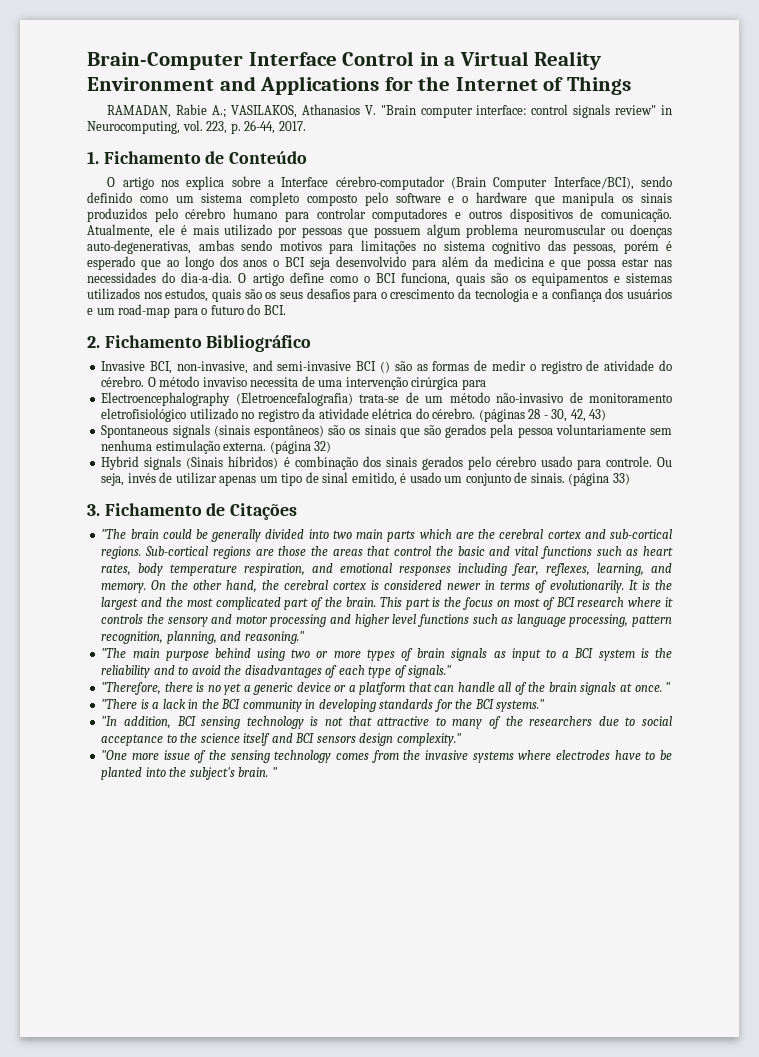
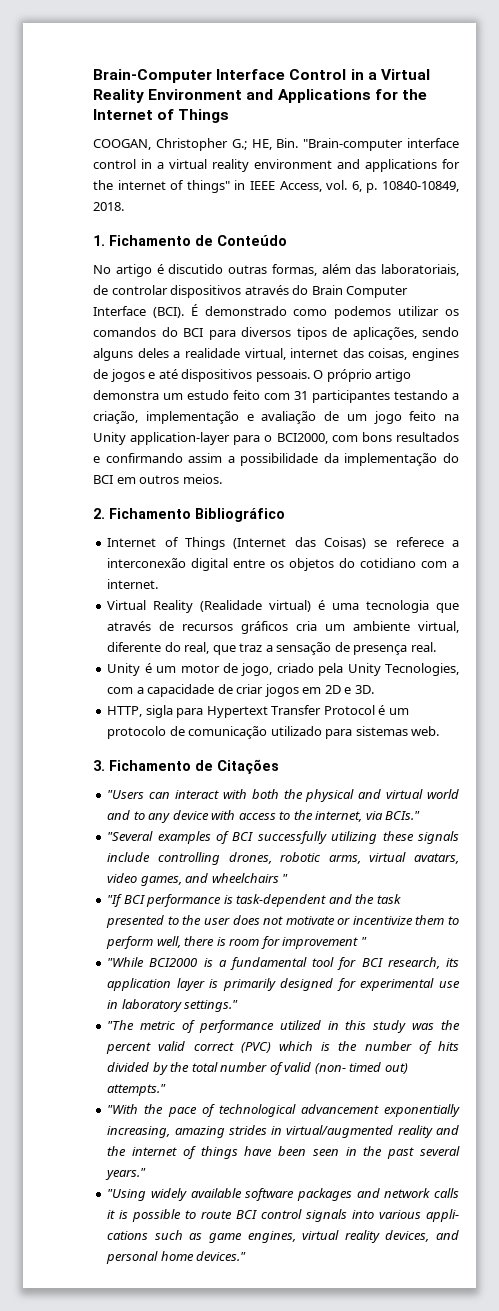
- RAMADAN, Rabie A.; VASILAKOS, Athanasios V. "Brain computer interface: control signals review" in Neurocomputing, vol. 223, p. 26-44, 2017.
+ COOGAN, Christopher G.; HE, Bin. "Brain-computer interface control in a virtual reality environment and applications for the internet of things" in IEEE Access, vol. 6, p. 10840-10849, 2018.
  1. Fichamento de Conteúdo
- O artigo nos explica sobre a Interface cérebro-computador (Brain Computer Interface/BCI), sendo definido como um sistema completo composto pelo software e o hardware que manipula os sinais produzidos pelo cérebro humano para controlar computadores e outros dispositivos de comunicação. Atualmente, ele é mais utilizado por pessoas que possuem algum problema neuromuscular ou doenças auto-degenerativas, ambas sendo motivos para limitações no sistema cognitivo das pessoas, porém é esperado que ao longo dos anos o BCI seja desenvolvido para além da medicina e que possa estar nas necessidades do dia-a-dia. O artigo define como o BCI funciona, quais são os equipamentos e sistemas utilizados nos estudos, quais são os seus desafios para o crescimento da tecnologia e a confiança dos usuários e um road-map para o futuro do BCI.
+ No artigo é discutido outras formas, além das laboratoriais, de controlar dispositivos através do Brain Computer Interface (BCI). É demonstrado como podemos utilizar os comandos do BCI para diversos tipos de aplicações, sendo alguns deles a realidade virtual, internet das coisas, engines de jogos e até dispositivos pessoais. O próprio artigo demonstra um estudo feito com 31 participantes testando a criação, implementação e avaliação de um jogo feito na Unity application-layer para o BCI2000, com bons resultados e confirmando assim a possibilidade da implementação do BCI em outros meios.
  2. Fichamento Bibliográfico
- Invasive BCI, non-invasive, and semi-invasive BCI () são as formas de medir o registro de atividade do cérebro. O método invaviso necessita de uma intervenção cirúrgica para
- Electroencephalography (Eletroencefalografia) trata-se de um método não-invasivo de monitoramento eletrofisiológico utilizado no registro da atividade elétrica do cérebro. (páginas 28 - 30, 42, 43)
- Spontaneous signals (sinais espontâneos) são os sinais que são gerados pela pessoa voluntariamente sem nenhuma estimulação externa. (página 32)
- Hybrid signals (Sinais híbridos) é combinação dos sinais gerados pelo cérebro usado para controle. Ou seja, invés de utilizar apenas um tipo de sinal emitido, é usado um conjunto de sinais. (página 33)
+ Internet of Things (Internet das Coisas) se referece a interconexão digital entre os objetos do cotidiano com a internet.
+ Virtual Reality (Realidade virtual) é uma tecnologia que através de recursos gráficos cria um ambiente virtual, diferente do real, que traz a sensação de presença real.
+ Unity é um motor de jogo, criado pela Unity Tecnologies, com a capacidade de criar jogos em 2D e 3D.
+ HTTP, sigla para Hypertext Transfer Protocol é um protocolo de comunicação utilizado para sistemas web.
  3. Fichamento de Citações
- "The brain could be generally divided into two main parts which are the cerebral cortex and sub-cortical regions. Sub-cortical regions are those the areas that control the basic and vital functions such as heart rates, body temperature respiration, and emotional responses including fear, reflexes, learning, and memory. On the other hand, the cerebral cortex is considered newer in terms of evolutionarily. It is the largest and the most complicated part of the brain. This part is the focus on most of BCI research where it controls the sensory and motor processing and higher level functions such as language processing, pattern recognition, planning, and reasoning."
- "The main purpose behind using two or more types of brain signals as input to a BCI system is the reliability and to avoid the disadvantages of each type of signals."
- "Therefore, there is no yet a generic device or a platform that can handle all of the brain signals at once. "
- "There is a lack in the BCI community in developing standards for the BCI systems."
- "In addition, BCI sensing technology is not that attractive to many of the researchers due to social acceptance to the science itself and BCI sensors design complexity."
- "One more issue of the sensing technology comes from the invasive systems where electrodes have to be planted into the subject's brain. "
+ "Users can interact with both the physical and virtual world and to any device with access to the internet, via BCIs."
+ "Several examples of BCI successfully utilizing these signals include controlling drones, robotic arms, virtual avatars, video games, and wheelchairs "
+ "If BCI performance is task-dependent and the task presented to the user does not motivate or incentivize them to perform well, there is room for improvement "
+ "While BCI2000 is a fundamental tool for BCI research, its application layer is primarily designed for experimental use in laboratory settings."
+ "The metric of performance utilized in this study was the percent valid correct (PVC) which is the number of hits divided by the total number of valid (non- timed out) attempts."
+ "With the pace of technological advancement exponentially increasing, amazing strides in virtual/augmented reality and the internet of things have been seen in the past several years."
+ "Using widely available software packages and network calls it is possible to route BCI control signals into various appli- cations such as game engines, virtual reality devices, and personal home devices."

